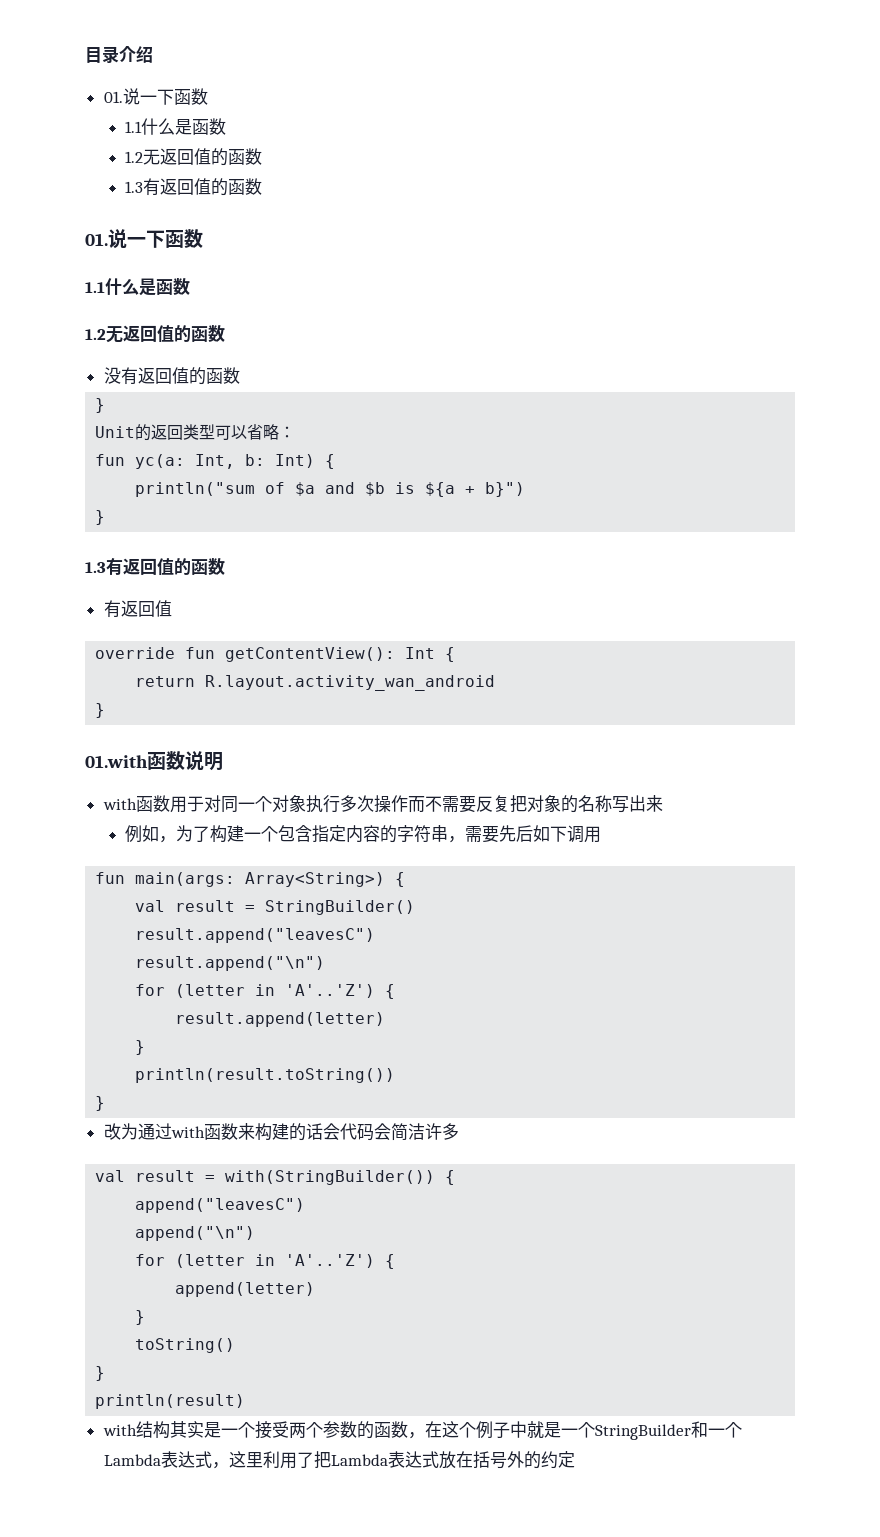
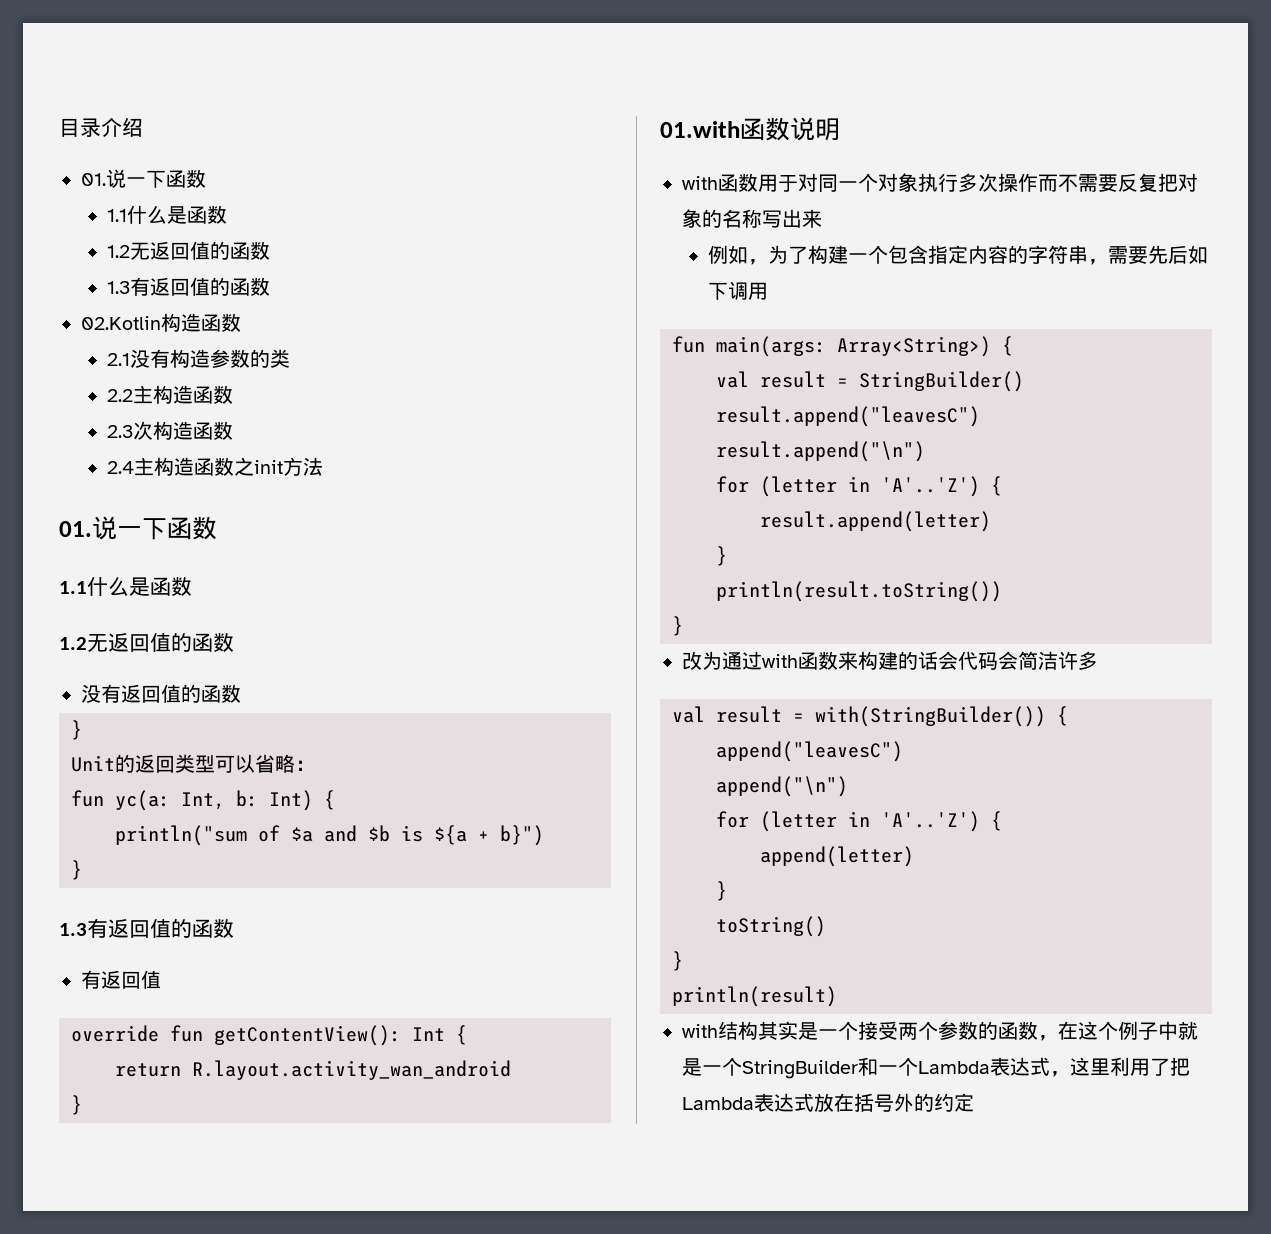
+ 02.Kotlin构造函数
+ 2.1没有构造参数的类
+ 2.2主构造函数
+ 2.3次构造函数
+ 2.4主构造函数之init方法

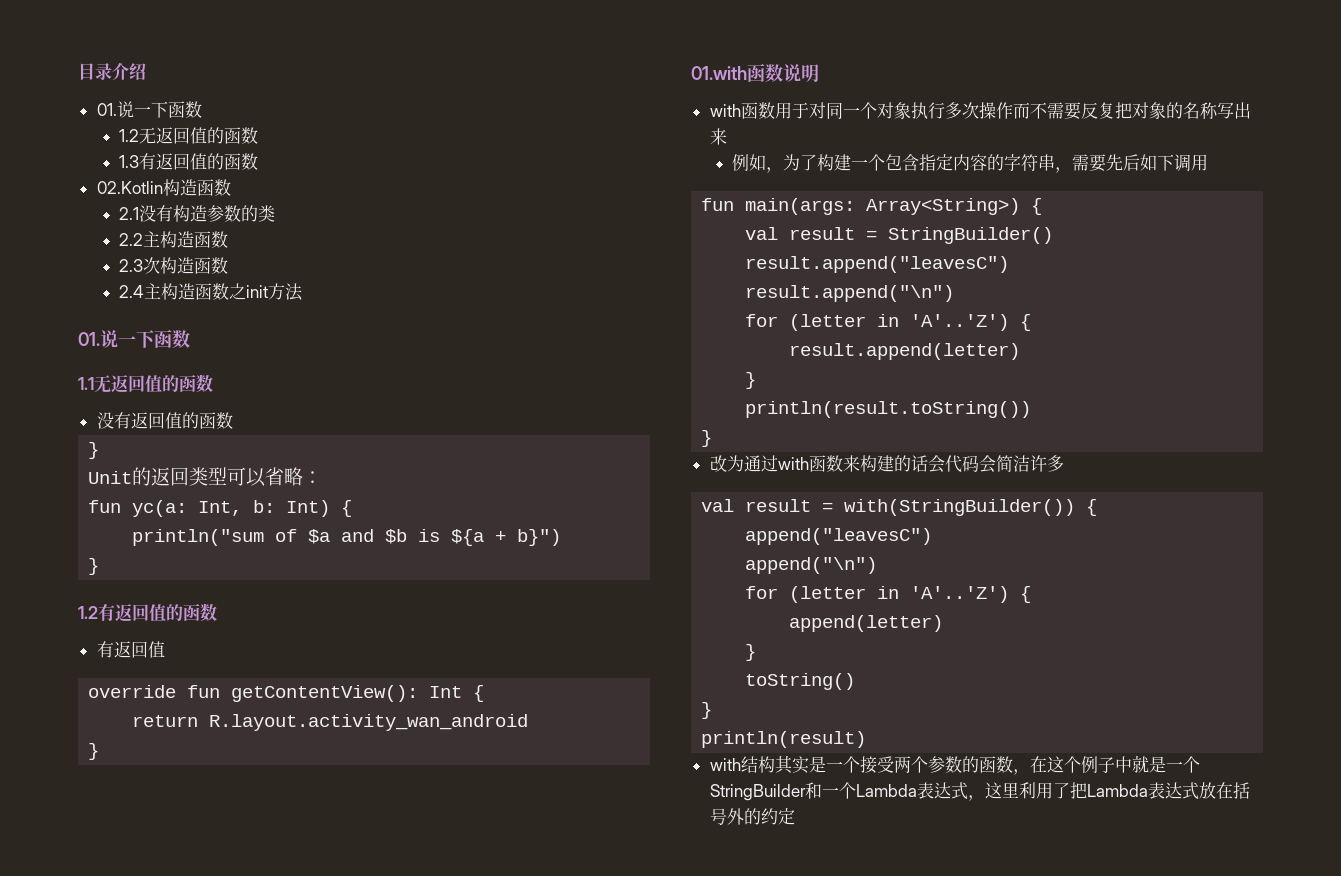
  目录介绍
  01.说一下函数
- 1.1什么是函数
  2.4主构造函数之init方法
  01.说一下函数
- 1.1什么是函数
- 1.2无返回值的函数
+ 1.1无返回值的函数
  println("sum of $a and $b is ${a + b}")
  }
- 1.3有返回值的函数
+ 1.2有返回值的函数

